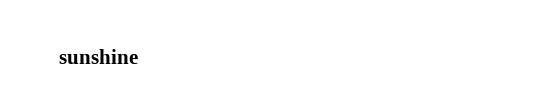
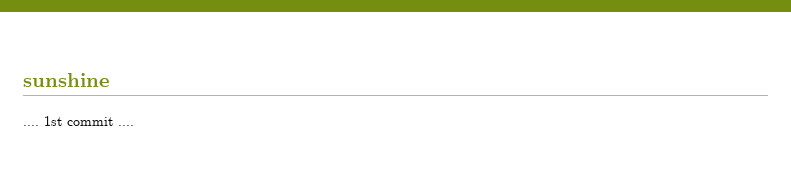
+ .... 1st commit ....

